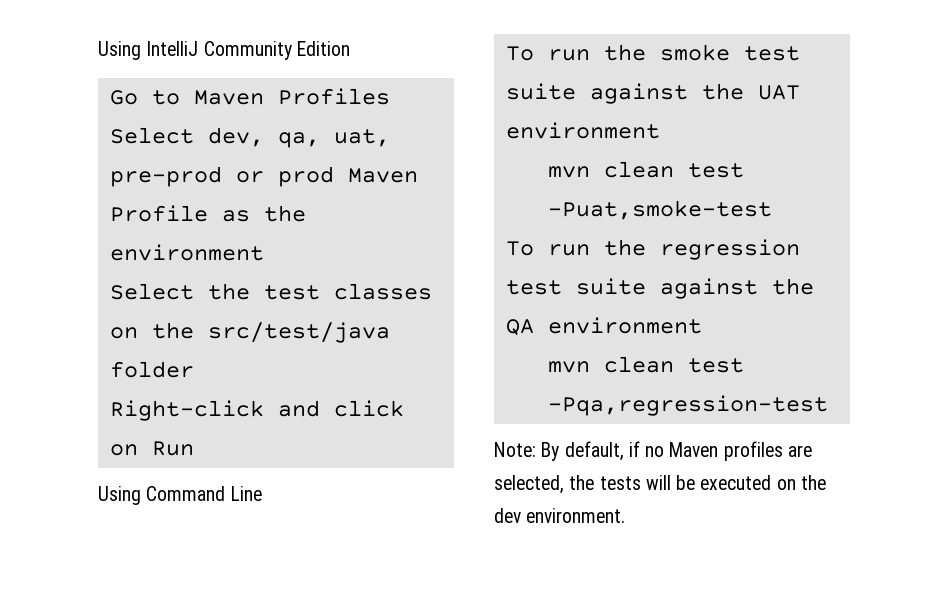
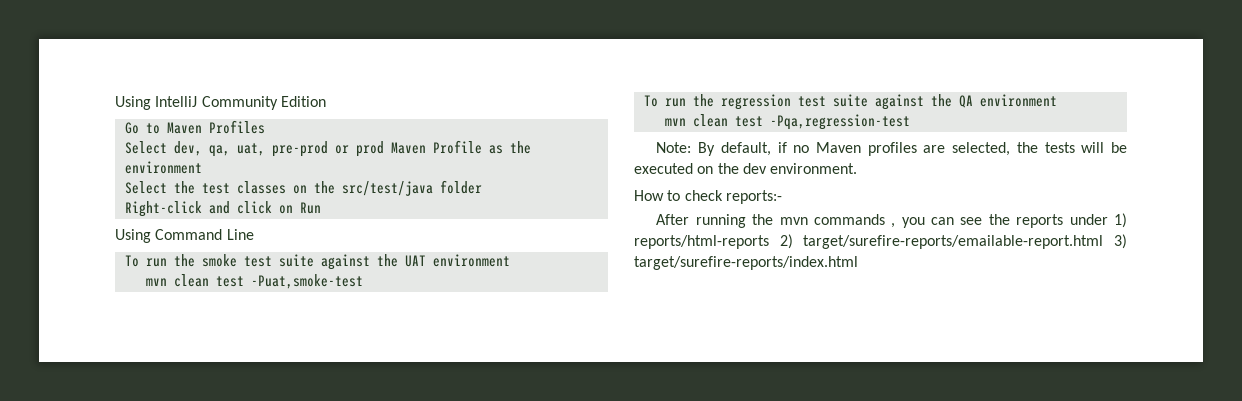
+ How to check reports:-
+ After running the mvn commands , you can see the reports under 1) reports/html-reports 2) target/surefire-reports/emailable-report.html 3) target/surefire-reports/index.html

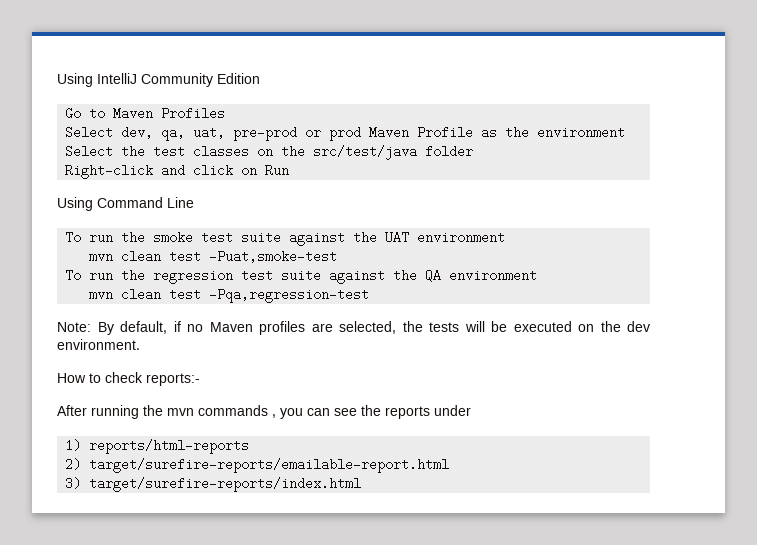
- After running the mvn commands , you can see the reports under 1) reports/html-reports 2) target/surefire-reports/emailable-report.html 3) target/surefire-reports/index.html
+ After running the mvn commands , you can see the reports under
+ 1) reports/html-reports
+ 2) target/surefire-reports/emailable-report.html
+ 3) target/surefire-reports/index.html

